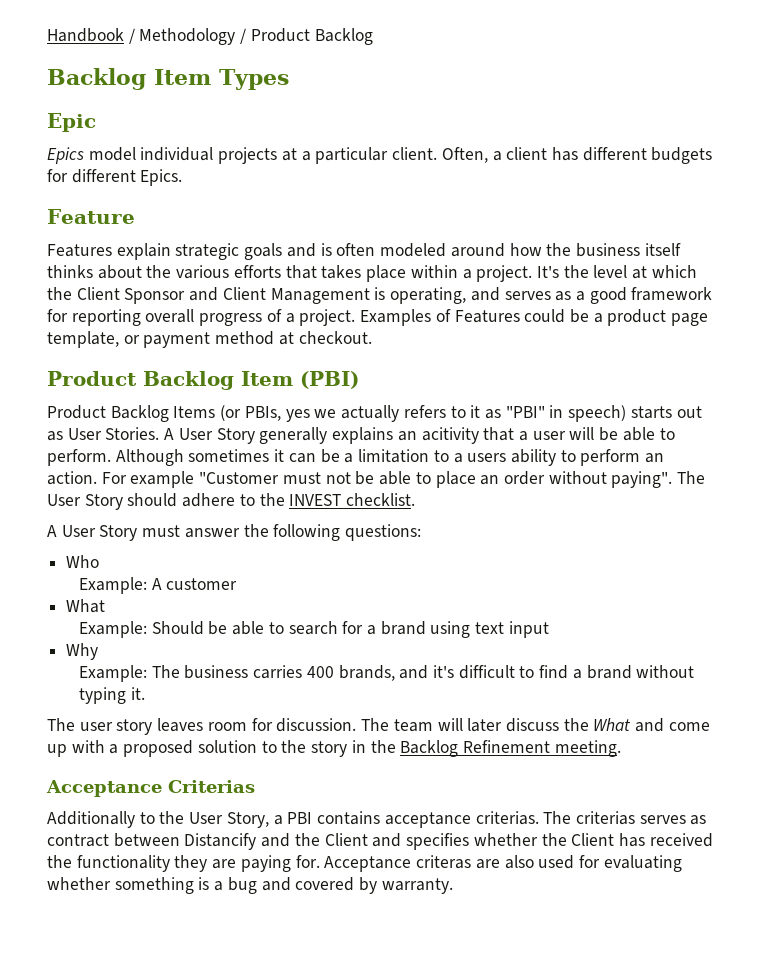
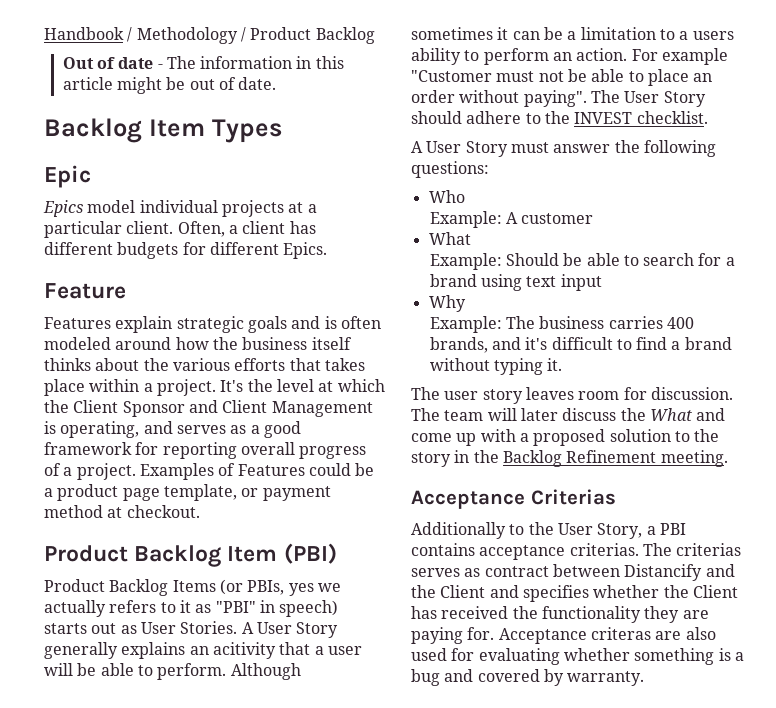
+ Out of date - The information in this article might be out of date.

